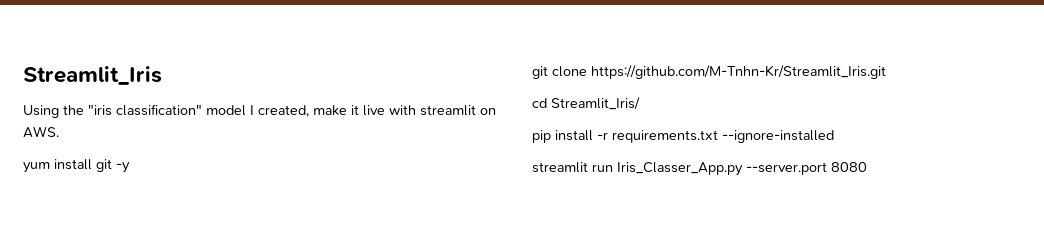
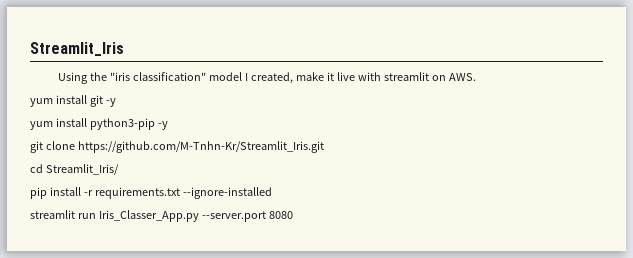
+ yum install python3-pip -y

